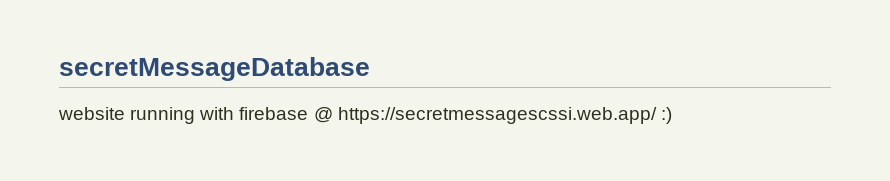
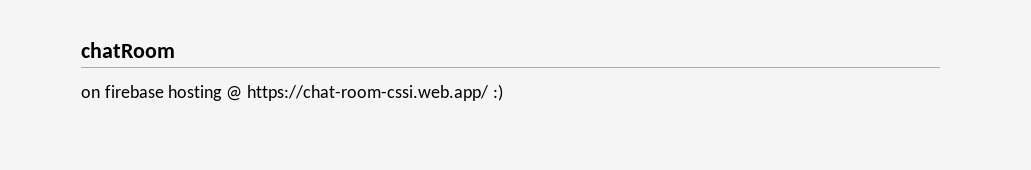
- secretMessageDatabase
- website running with firebase @ https://secretmessagescssi.web.app/ :)
+ chatRoom
+ on firebase hosting @ https://chat-room-cssi.web.app/ :)

